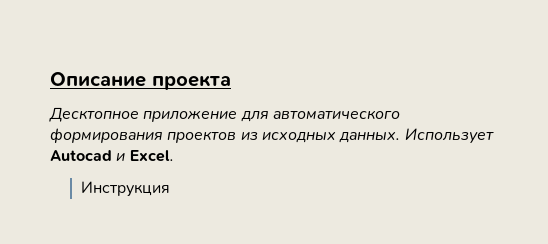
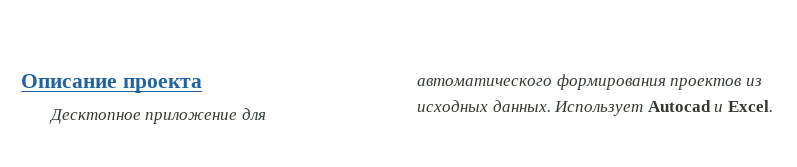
- Инструкция

